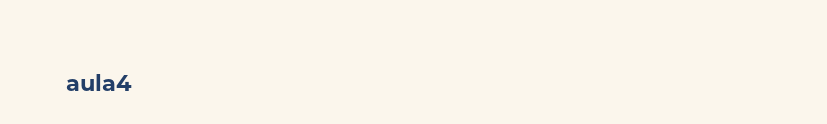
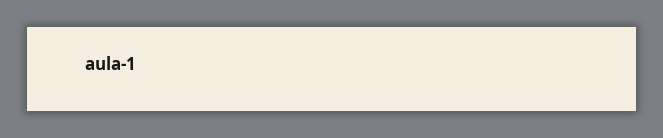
- aula4
+ aula-1

